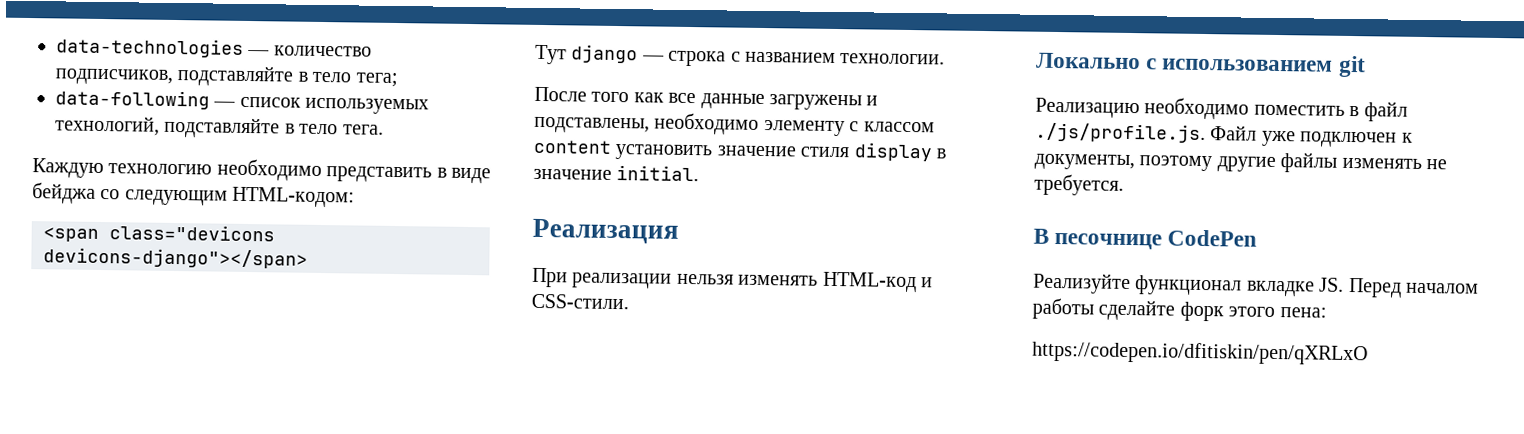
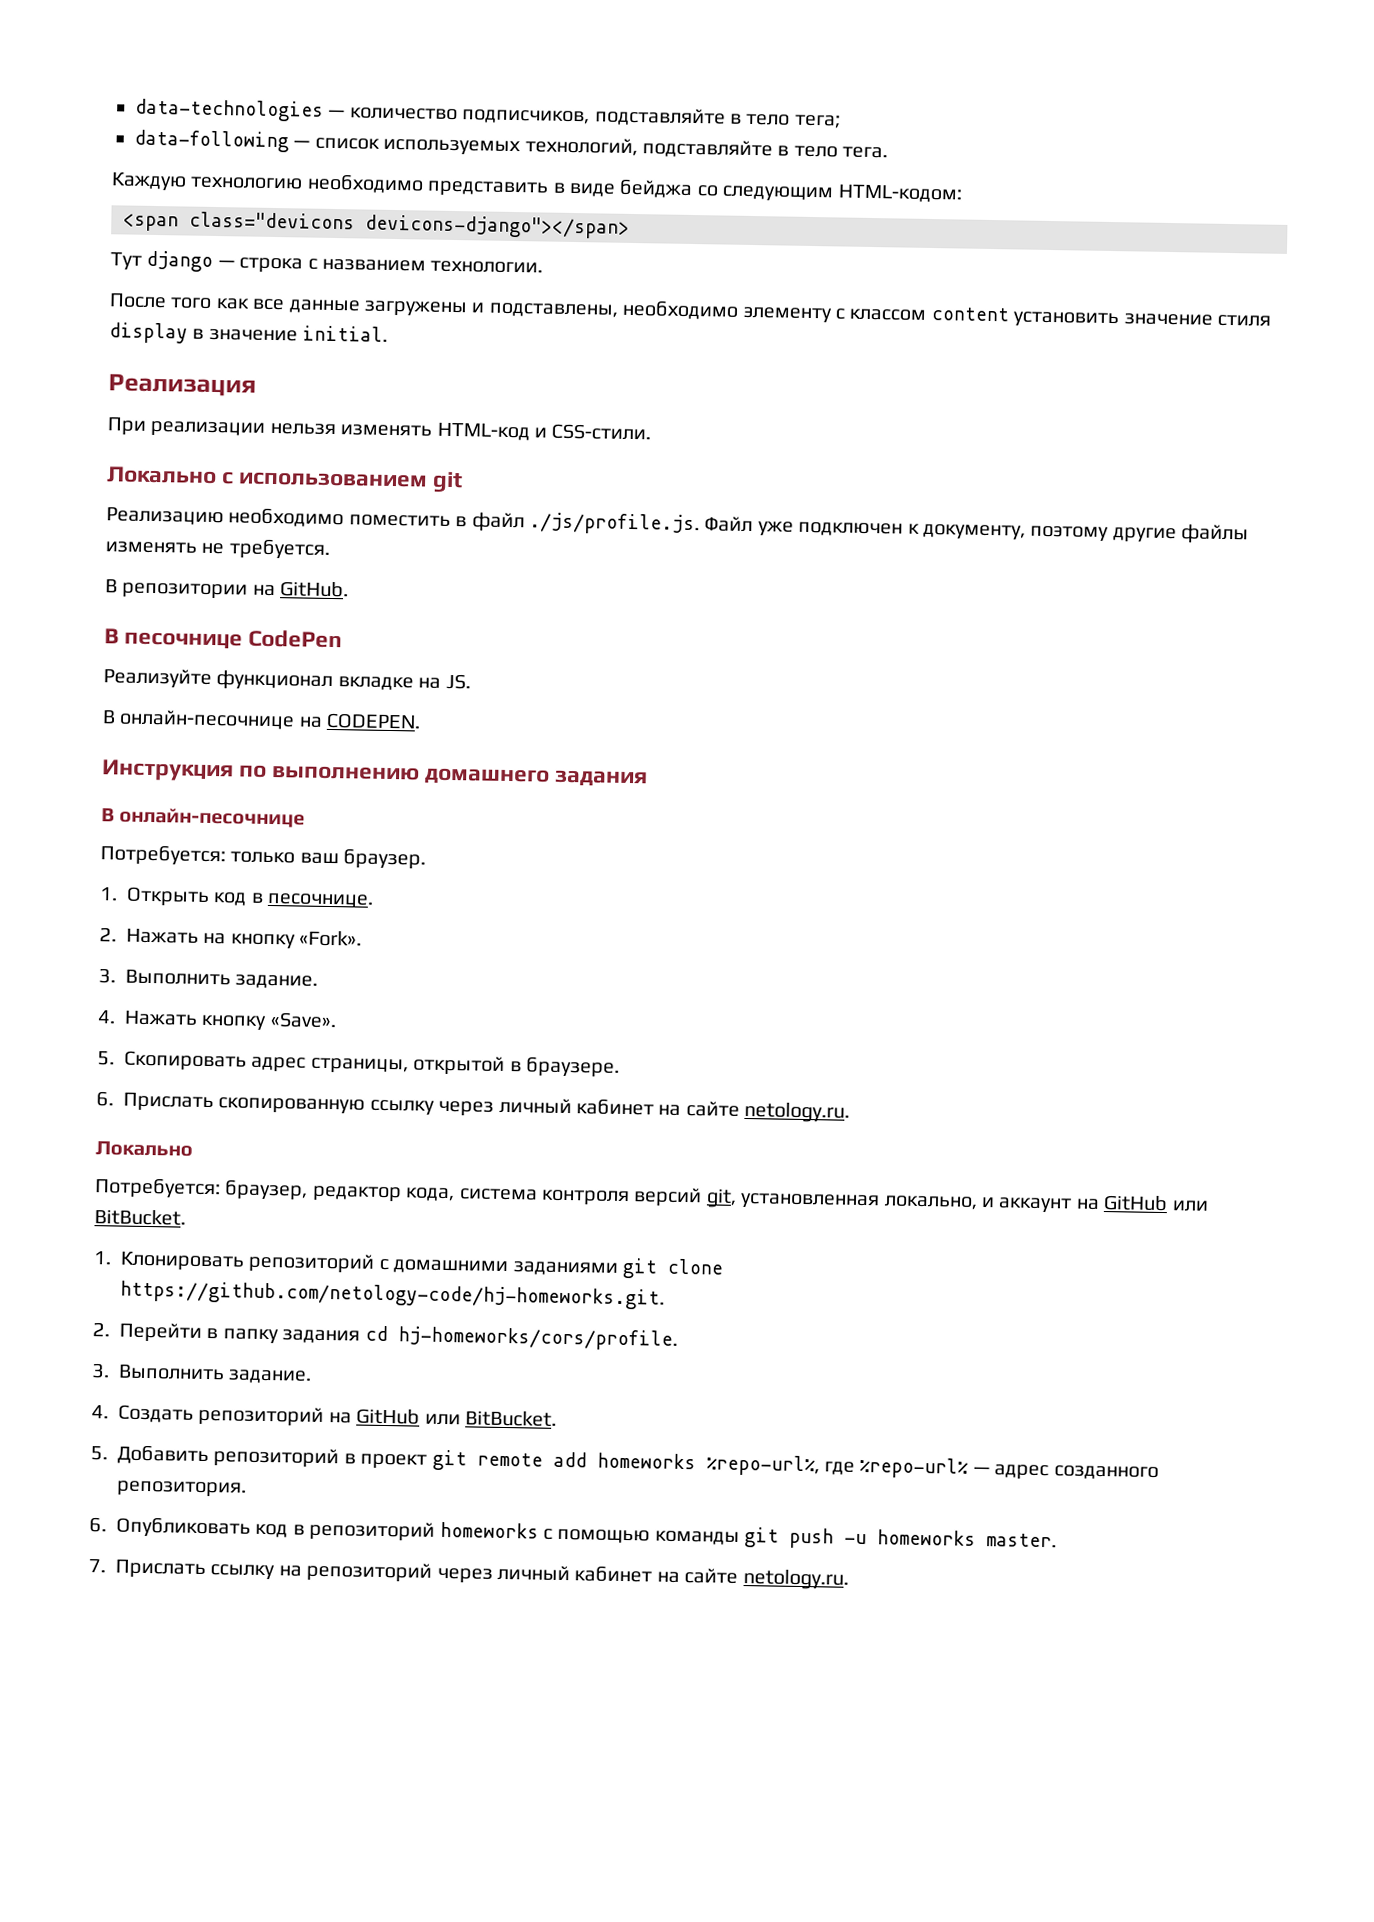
- Реализацию необходимо поместить в файл ./js/profile.js. Файл уже подключен к документы, поэтому другие файлы изменять не требуется.
+ Реализацию необходимо поместить в файл ./js/profile.js. Файл уже подключен к документу, поэтому другие файлы изменять не требуется.
+ В репозитории на GitHub.
- Реализуйте функционал вкладке JS. Перед началом работы сделайте форк этого пена:
- https://codepen.io/dfitiskin/pen/qXRLxO
+ Реализуйте функционал вкладке на JS.
+ В онлайн-песочнице на CODEPEN.
+ Инструкция по выполнению домашнего задания
+ В онлайн-песочнице
+ Потребуется: только ваш браузер.
+ 1. Открыть код в песочнице.
+ 2. Нажать на кнопку «Fork».
+ 3. Выполнить задание.
+ 4. Нажать кнопку «Save».
+ 5. Скопировать адрес страницы, открытой в браузере.
+ 6. Прислать скопированную ссылку через личный кабинет на сайте netology.ru.
+ Локально
+ Потребуется: браузер, редактор кода, система контроля версий git, установленная локально, и аккаунт на GitHub или BitBucket.
+ 1. Клонировать репозиторий с домашними заданиями git clone https://github.com/netology-code/hj-homeworks.git.
+ 2. Перейти в папку задания cd hj-homeworks/cors/profile.
+ 3. Выполнить задание.
+ 4. Создать репозиторий на GitHub или BitBucket.
+ 5. Добавить репозиторий в проект git remote add homeworks %repo-url%, где %repo-url% — адрес созданного репозитория.
+ 6. Опубликовать код в репозиторий homeworks с помощью команды git push -u homeworks master.
+ 7. Прислать ссылку на репозиторий через личный кабинет на сайте netology.ru.

